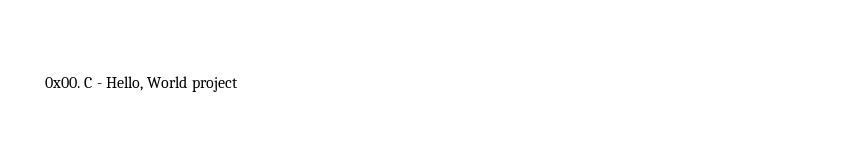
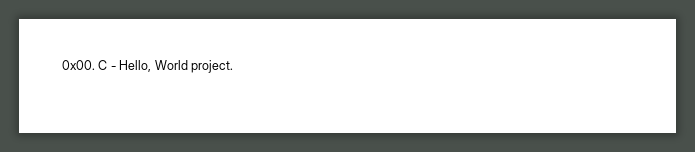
- C - Hello, World project
+ C - Hello, World project.

